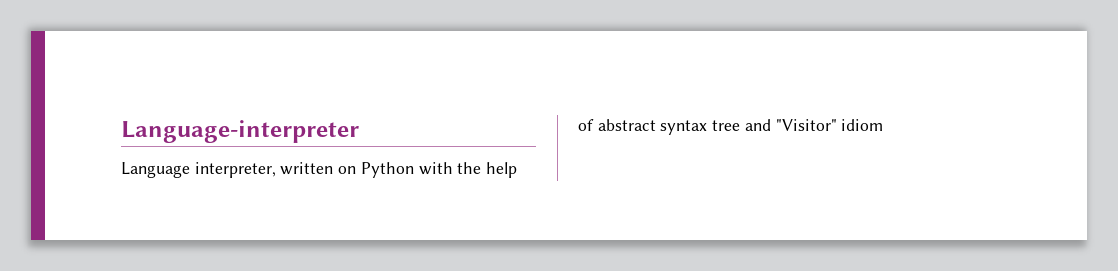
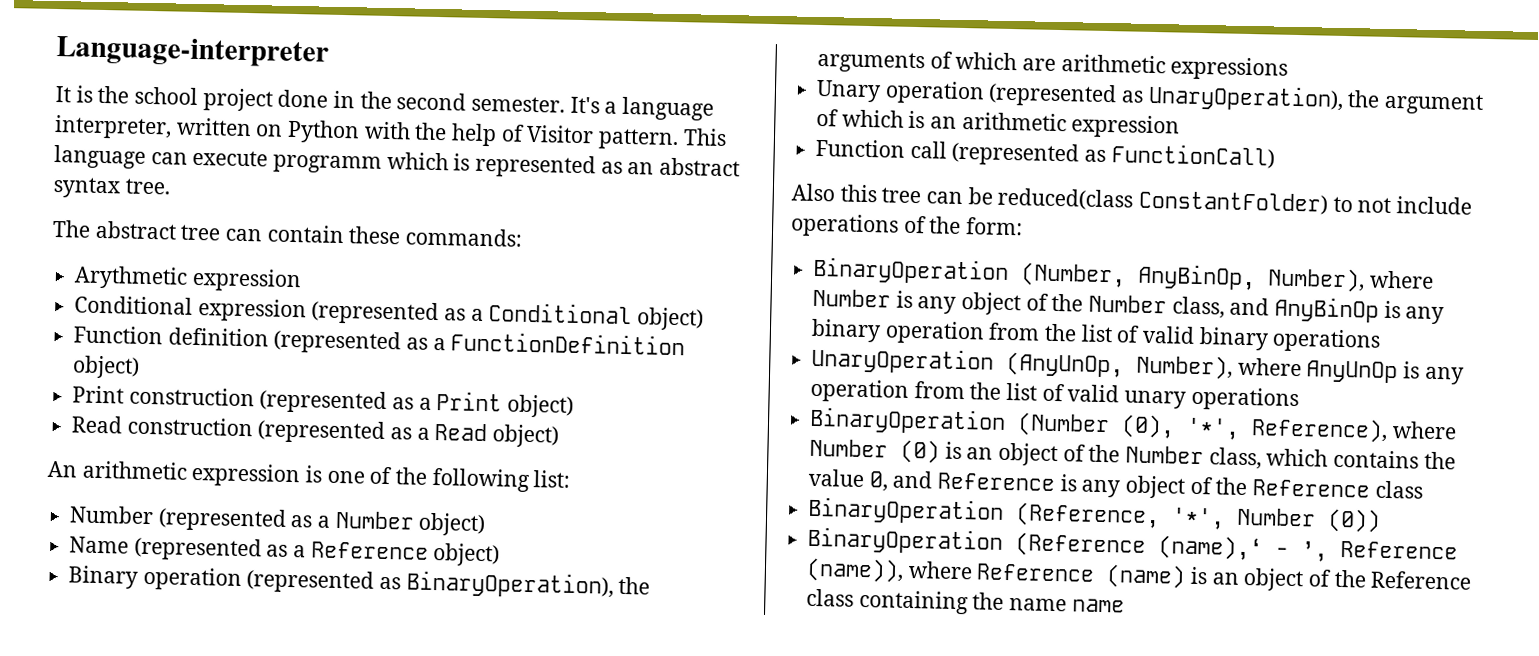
- Language interpreter, written on Python with the help of abstract syntax tree and "Visitor" idiom
+ It is the school project done in the second semester. It's a language interpreter, written on Python with the help of Visitor pattern. This language can execute programm which is represented as an abstract syntax tree.
+ The abstract tree can contain these commands:
+ Arythmetic expression
+ Conditional expression (represented as a Conditional object)
+ Function definition (represented as a FunctionDefinition object)
+ Print construction (represented as a Print object)
+ Read construction (represented as a Read object)
+ An arithmetic expression is one of the following list:
+ Number (represented as a Number object)
+ Name (represented as a Reference object)
+ Binary operation (represented as BinaryOperation), the arguments of which are arithmetic expressions
+ Unary operation (represented as UnaryOperation), the argument of which is an arithmetic expression
+ Function call (represented as FunctionCall)
+ Also this tree can be reduced(class ConstantFolder) to not include operations of the form:
+ BinaryOperation (Number, AnyBinOp, Number), where Number is any object of the Number class, and AnyBinOp is any binary operation from the list of valid binary operations
+ UnaryOperation (AnyUnOp, Number), where AnyUnOp is any operation from the list of valid unary operations
+ BinaryOperation (Number (0), '*', Reference), where Number (0) is an object of the Number class, which contains the value 0, and Reference is any object of the Reference class
+ BinaryOperation (Reference, '*', Number (0))
+ BinaryOperation (Reference (name),‘ - ’, Reference (name)), where Reference (name) is an object of the Reference class containing the name name

